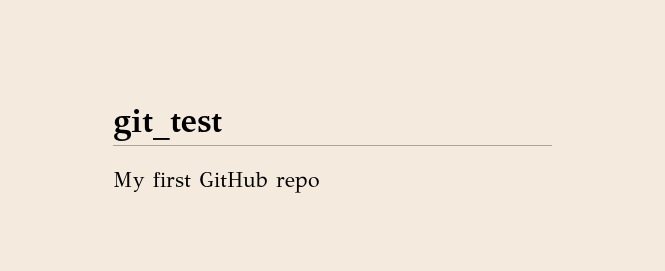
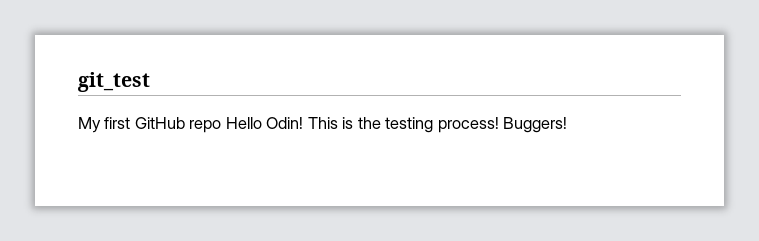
- My first GitHub repo
+ My first GitHub repo Hello Odin! This is the testing process! Buggers!

